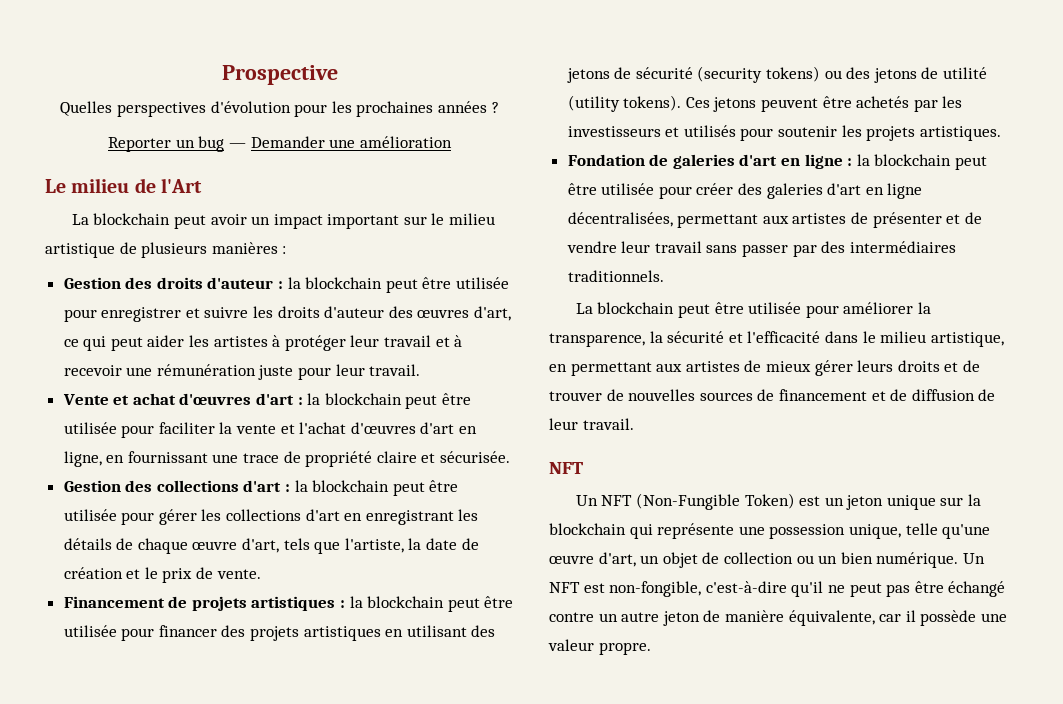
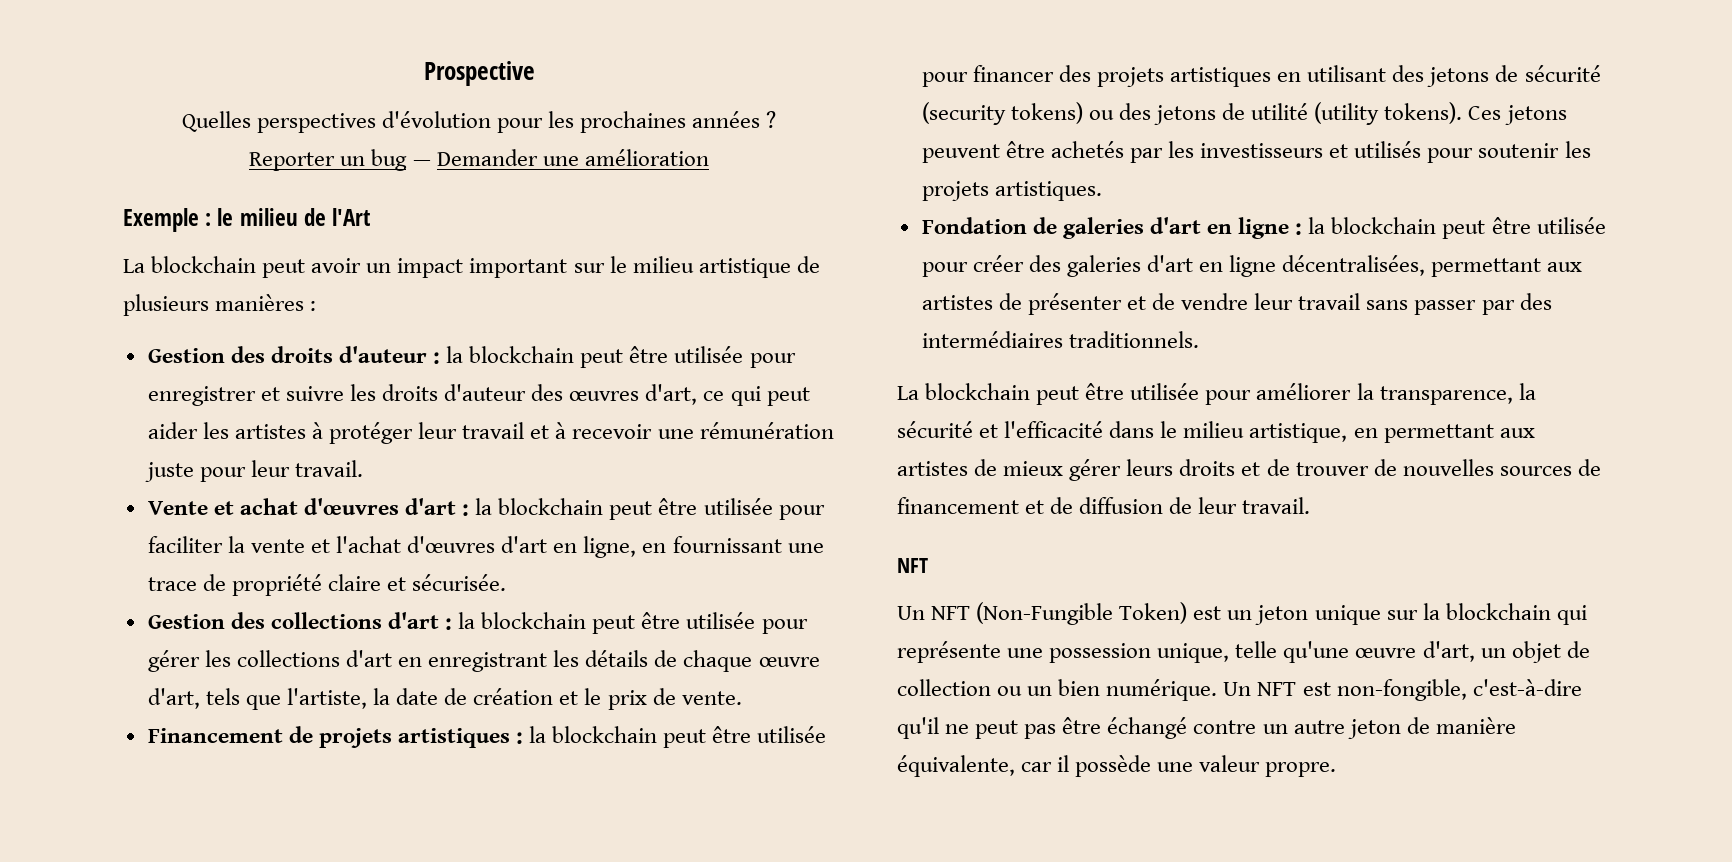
- Le milieu de l'Art
+ Exemple : le milieu de l'Art

